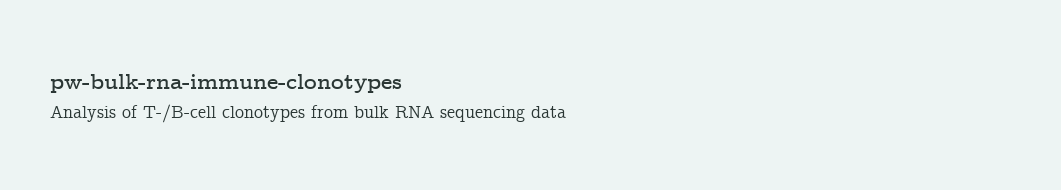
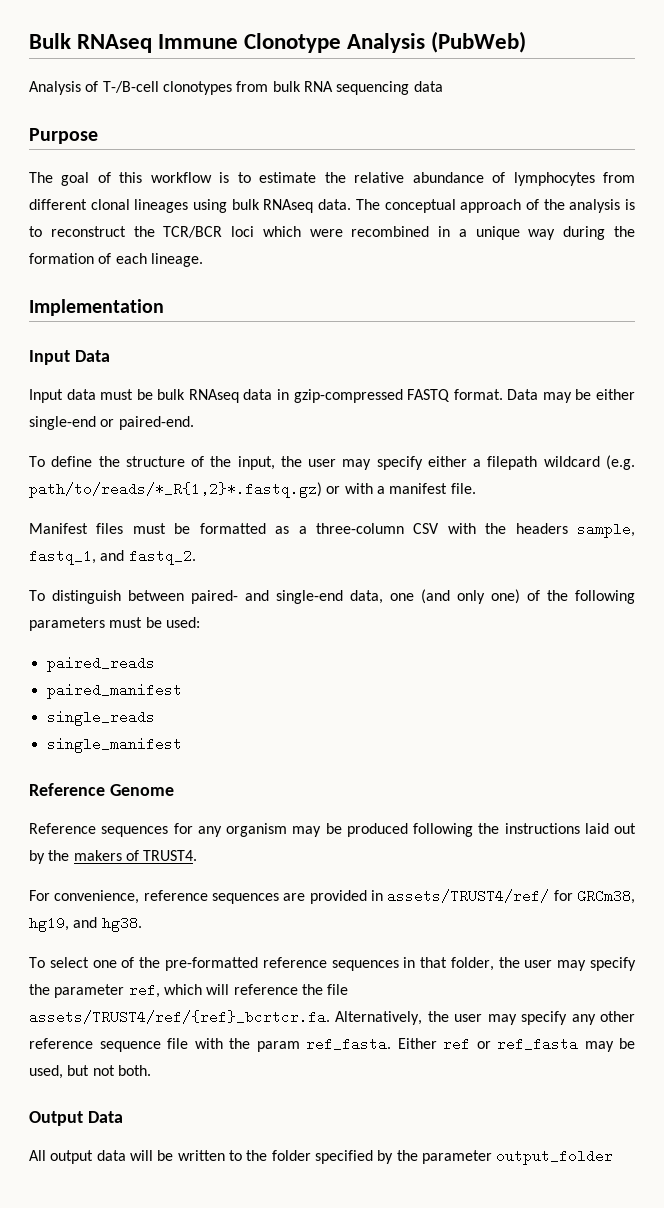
- pw-bulk-rna-immune-clonotypes
+ Bulk RNAseq Immune Clonotype Analysis (PubWeb)
+ Purpose
+ The goal of this workflow is to estimate the relative abundance of lymphocytes from different clonal lineages using bulk RNAseq data. The conceptual approach of the analysis is to reconstruct the TCR/BCR loci which were recombined in a unique way during the formation of each lineage.
+ Implementation
+ Input Data
+ Input data must be bulk RNAseq data in gzip-compressed FASTQ format. Data may be either single-end or paired-end.
+ To define the structure of the input, the user may specify either a filepath wildcard (e.g. path/to/reads/*_R{1,2}*.fastq.gz) or with a manifest file.
+ Manifest files must be formatted as a three-column CSV with the headers sample, fastq_1, and fastq_2.
+ To distinguish between paired- and single-end data, one (and only one) of the following parameters must be used:
+ paired_reads
+ paired_manifest
+ single_reads
+ single_manifest
+ Reference Genome
+ Reference sequences for any organism may be produced following the instructions laid out by the makers of TRUST4.
+ For convenience, reference sequences are provided in assets/TRUST4/ref/ for GRCm38, hg19, and hg38.
+ To select one of the pre-formatted reference sequences in that folder, the user may specify the parameter ref, which will reference the file assets/TRUST4/ref/{ref}_bcrtcr.fa. Alternatively, the user may specify any other reference sequence file with the param ref_fasta. Either ref or ref_fasta may be used, but not both.
+ Output Data
+ All output data will be written to the folder specified by the parameter output_folder

